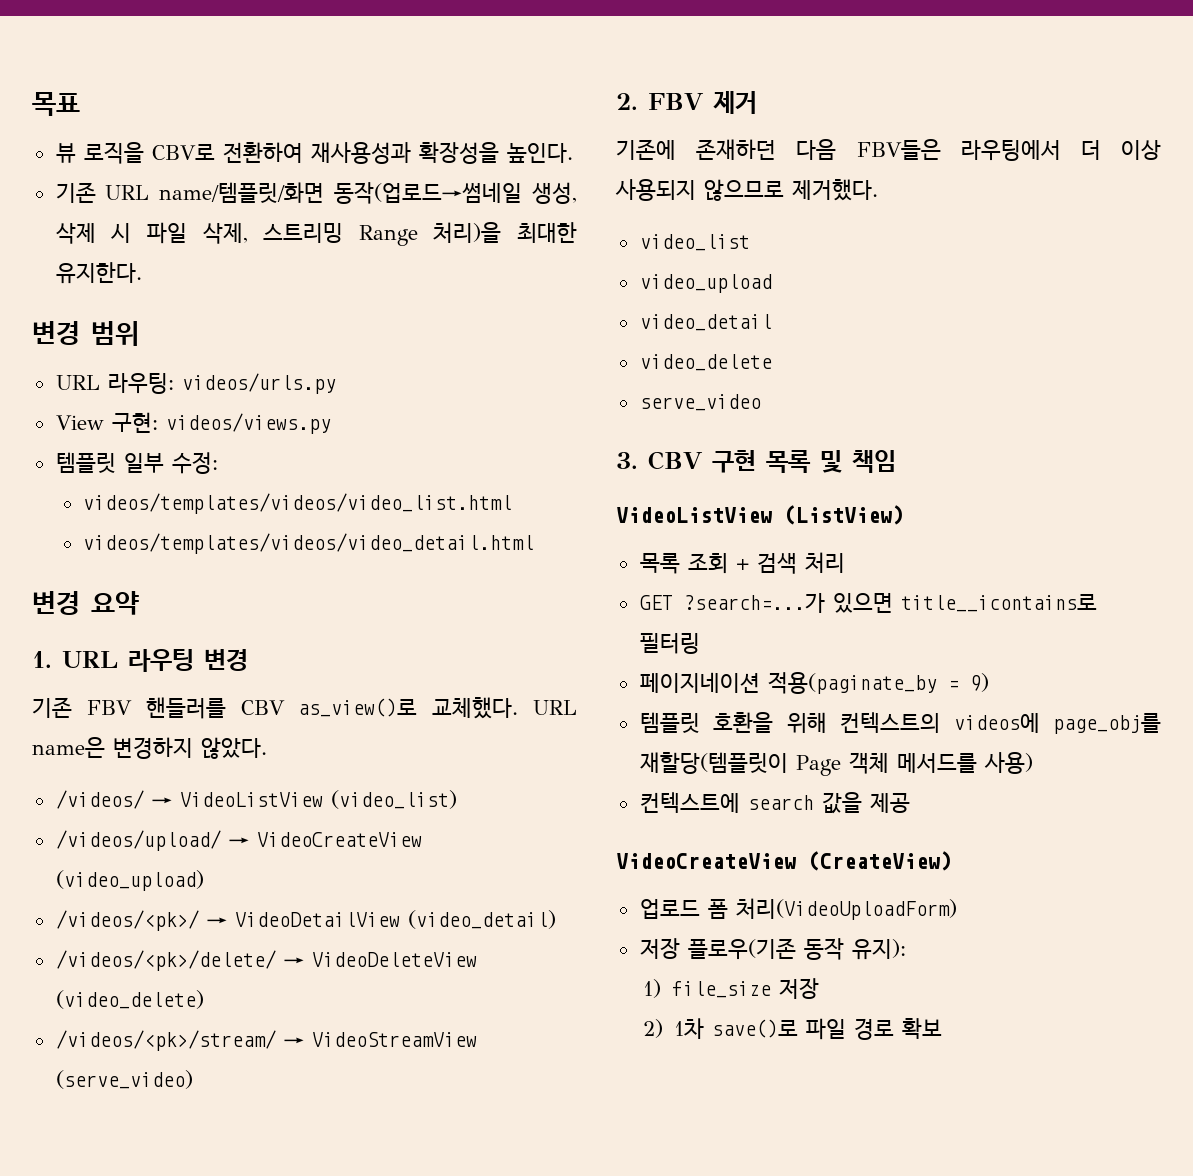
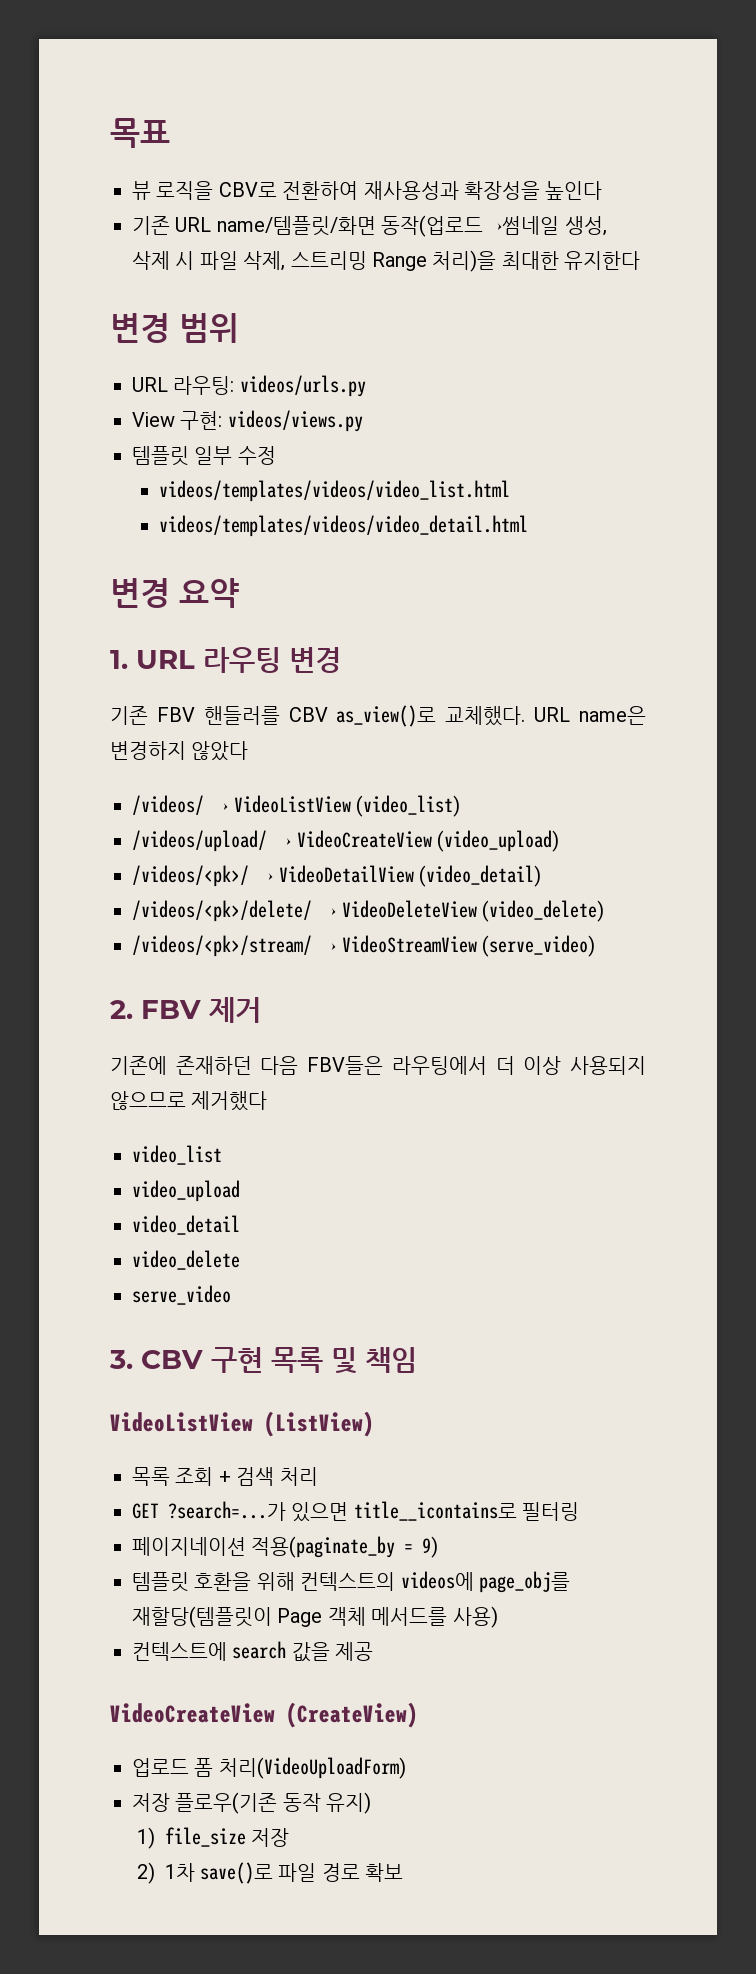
- 뷰 로직을 CBV로 전환하여 재사용성과 확장성을 높인다.
+ 뷰 로직을 CBV로 전환하여 재사용성과 확장성을 높인다
- 기존 URL name/템플릿/화면 동작(업로드→썸네일 생성, 삭제 시 파일 삭제, 스트리밍 Range 처리)을 최대한 유지한다.
+ 기존 URL name/템플릿/화면 동작(업로드→썸네일 생성, 삭제 시 파일 삭제, 스트리밍 Range 처리)을 최대한 유지한다
- 템플릿 일부 수정:
+ 템플릿 일부 수정
- URL name은 변경하지 않았다.
+ URL name은 변경하지 않았다
- 기존에 존재하던 다음 FBV들은 라우팅에서 더 이상 사용되지 않으므로 제거했다.
+ 기존에 존재하던 다음 FBV들은 라우팅에서 더 이상 사용되지 않으므로 제거했다
- 저장 플로우(기존 동작 유지):
+ 저장 플로우(기존 동작 유지)

